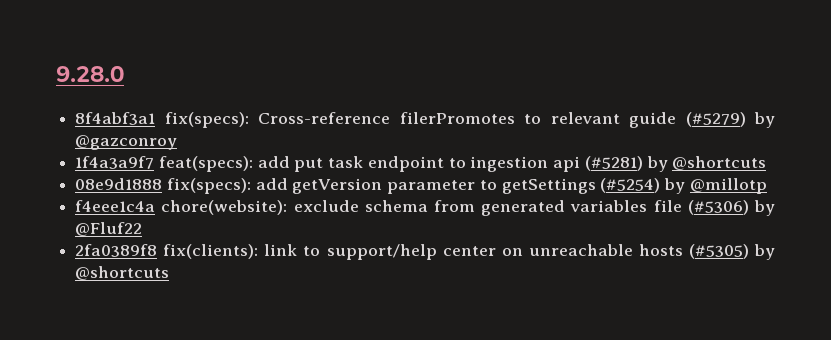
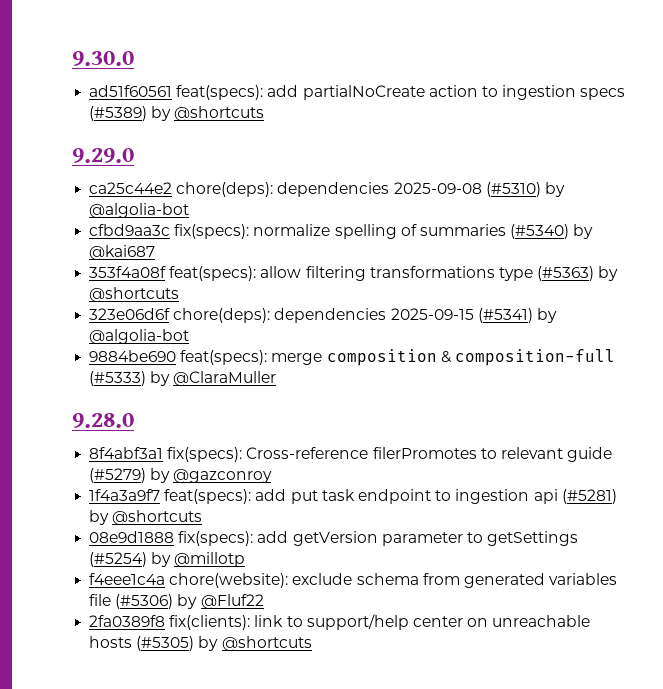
+ 9.30.0
+ ad51f60561 feat(specs): add partialNoCreate action to ingestion specs (#5389) by @shortcuts
+ 9.29.0
+ ca25c44e2 chore(deps): dependencies 2025-09-08 (#5310) by @algolia-bot
+ cfbd9aa3c fix(specs): normalize spelling of summaries (#5340) by @kai687
+ 353f4a08f feat(specs): allow filtering transformations type (#5363) by @shortcuts
+ 323e06d6f chore(deps): dependencies 2025-09-15 (#5341) by @algolia-bot
+ 9884be690 feat(specs): merge composition & composition-full (#5333) by @ClaraMuller

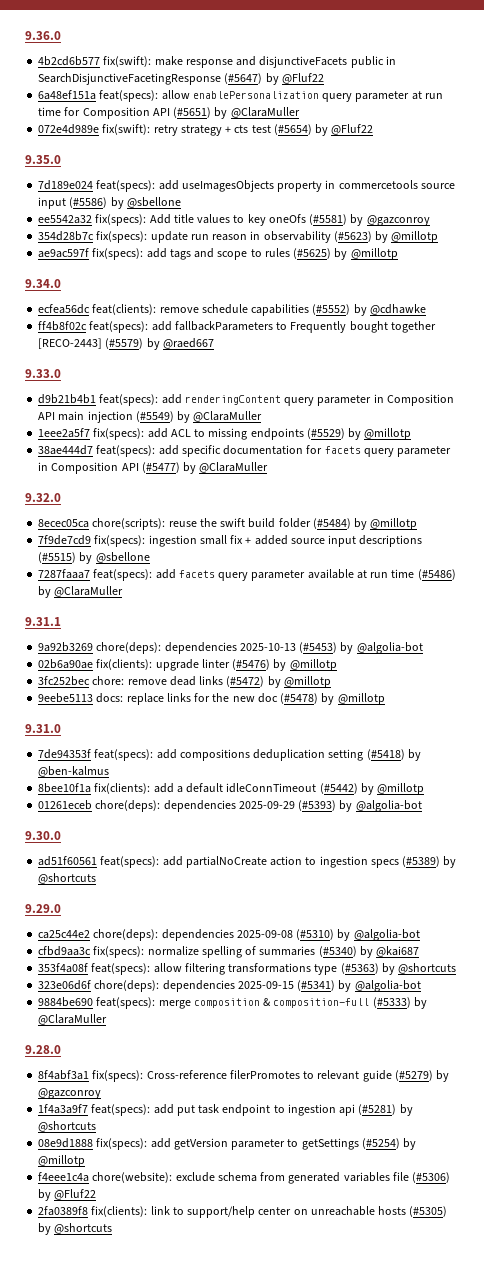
+ 9.36.0
+ 4b2cd6b577 fix(swift): make response and disjunctiveFacets public in SearchDisjunctiveFacetingResponse (#5647) by @Fluf22
+ 6a48ef151a feat(specs): allow enablePersonalization query parameter at run time for Composition API (#5651) by @ClaraMuller
+ 072e4d989e fix(swift): retry strategy + cts test (#5654) by @Fluf22
+ 9.35.0
+ 7d189e024 feat(specs): add useImagesObjects property in commercetools source input (#5586) by @sbellone
+ ee5542a32 fix(specs): Add title values to key oneOfs (#5581) by @gazconroy
+ 354d28b7c fix(specs): update run reason in observability (#5623) by @millotp
+ ae9ac597f fix(specs): add tags and scope to rules (#5625) by @millotp
+ 9.34.0
+ ecfea56dc feat(clients): remove schedule capabilities (#5552) by @cdhawke
+ ff4b8f02c feat(specs): add fallbackParameters to Frequently bought together [RECO-2443] (#5579) by @raed667
+ 9.33.0
+ d9b21b4b1 feat(specs): add renderingContent query parameter in Composition API main injection (#5549) by @ClaraMuller
+ 1eee2a5f7 fix(specs): add ACL to missing endpoints (#5529) by @millotp
+ 38ae444d7 feat(specs): add specific documentation for facets query parameter in Composition API (#5477) by @ClaraMuller
+ 9.32.0
+ 8ecec05ca chore(scripts): reuse the swift build folder (#5484) by @millotp
+ 7f9de7cd9 fix(specs): ingestion small fix + added source input descriptions (#5515) by @sbellone
+ 7287faaa7 feat(specs): add facets query parameter available at run time (#5486) by @ClaraMuller
+ 9.31.1
+ 9a92b3269 chore(deps): dependencies 2025-10-13 (#5453) by @algolia-bot
+ 02b6a90ae fix(clients): upgrade linter (#5476) by @millotp
+ 3fc252bec chore: remove dead links (#5472) by @millotp
+ 9eebe5113 docs: replace links for the new doc (#5478) by @millotp
+ 9.31.0
+ 7de94353f feat(specs): add compositions deduplication setting (#5418) by @ben-kalmus
+ 8bee10f1a fix(clients): add a default idleConnTimeout (#5442) by @millotp
+ 01261eceb chore(deps): dependencies 2025-09-29 (#5393) by @algolia-bot

